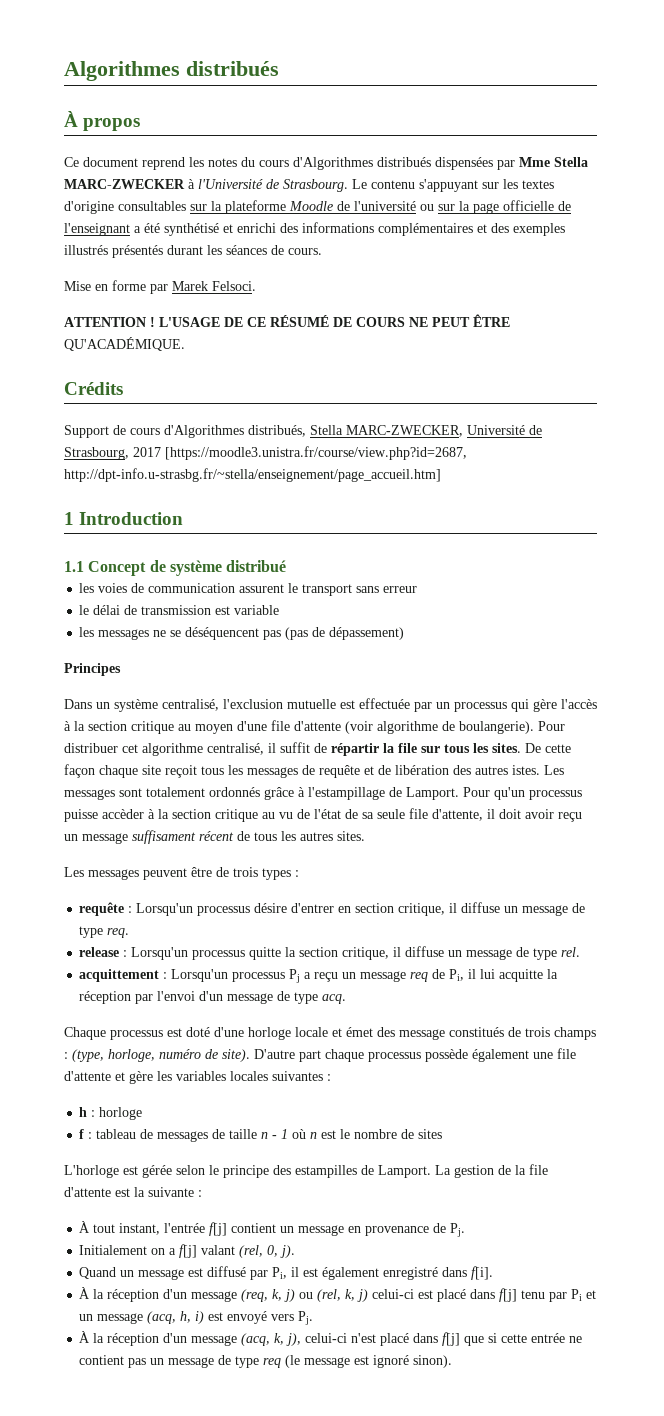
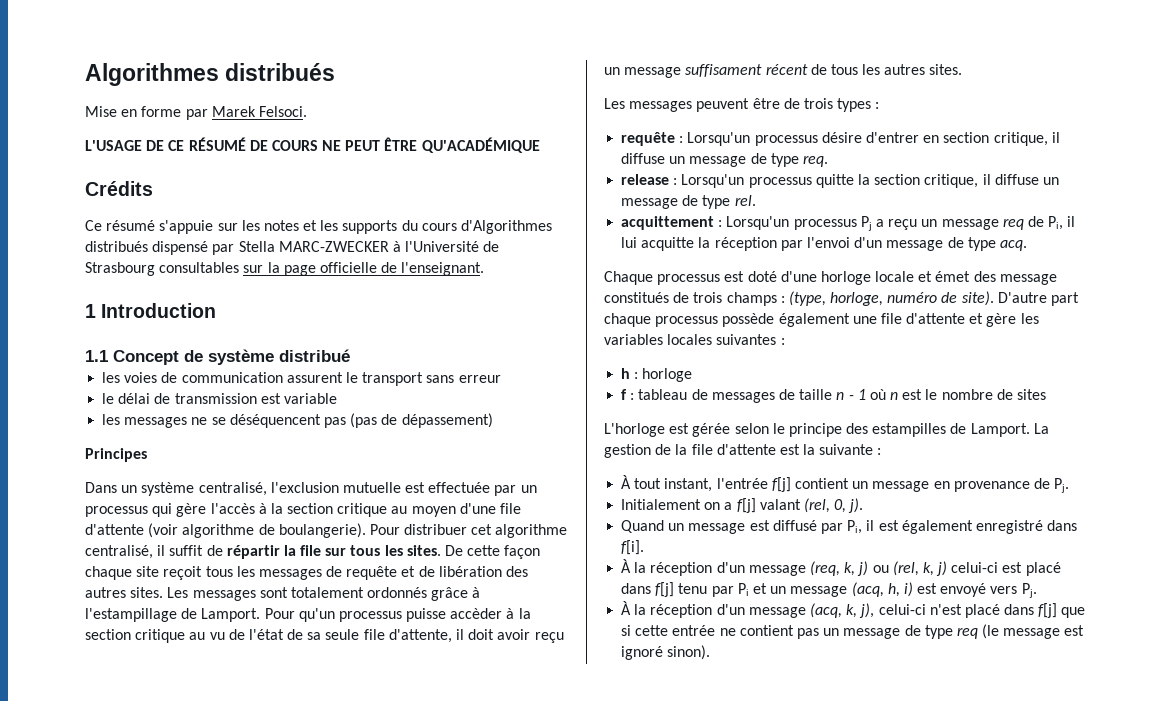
- À propos
- Ce document reprend les notes du cours d'Algorithmes distribués dispensées par Mme Stella MARC-ZWECKER à l'Université de Strasbourg. Le contenu s'appuyant sur les textes d'origine consultables sur la plateforme Moodle de l'université ou sur la page officielle de l'enseignant a été synthétisé et enrichi des informations complémentaires et des exemples illustrés présentés durant les séances de cours.
- ATTENTION ! L'USAGE DE CE RÉSUMÉ DE COURS NE PEUT ÊTRE QU'ACADÉMIQUE.
+ L'USAGE DE CE RÉSUMÉ DE COURS NE PEUT ÊTRE QU'ACADÉMIQUE
- Support de cours d'Algorithmes distribués, Stella MARC-ZWECKER, Université de Strasbourg, 2017 [https://moodle3.unistra.fr/course/view.php?id=2687, http://dpt-info.u-strasbg.fr/~stella/enseignement/page_accueil.htm]
+ Ce résumé s'appuie sur les notes et les supports du cours d'Algorithmes distribués dispensé par Stella MARC-ZWECKER à l'Université de Strasbourg consultables sur la page officielle de l'enseignant.
- De cette façon chaque site reçoit tous les messages de requête et de libération des autres istes.
+ De cette façon chaque site reçoit tous les messages de requête et de libération des autres sites.

